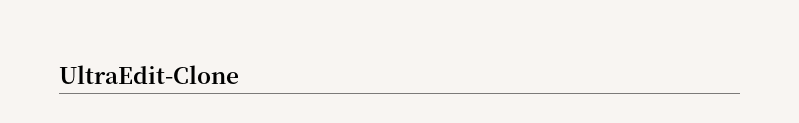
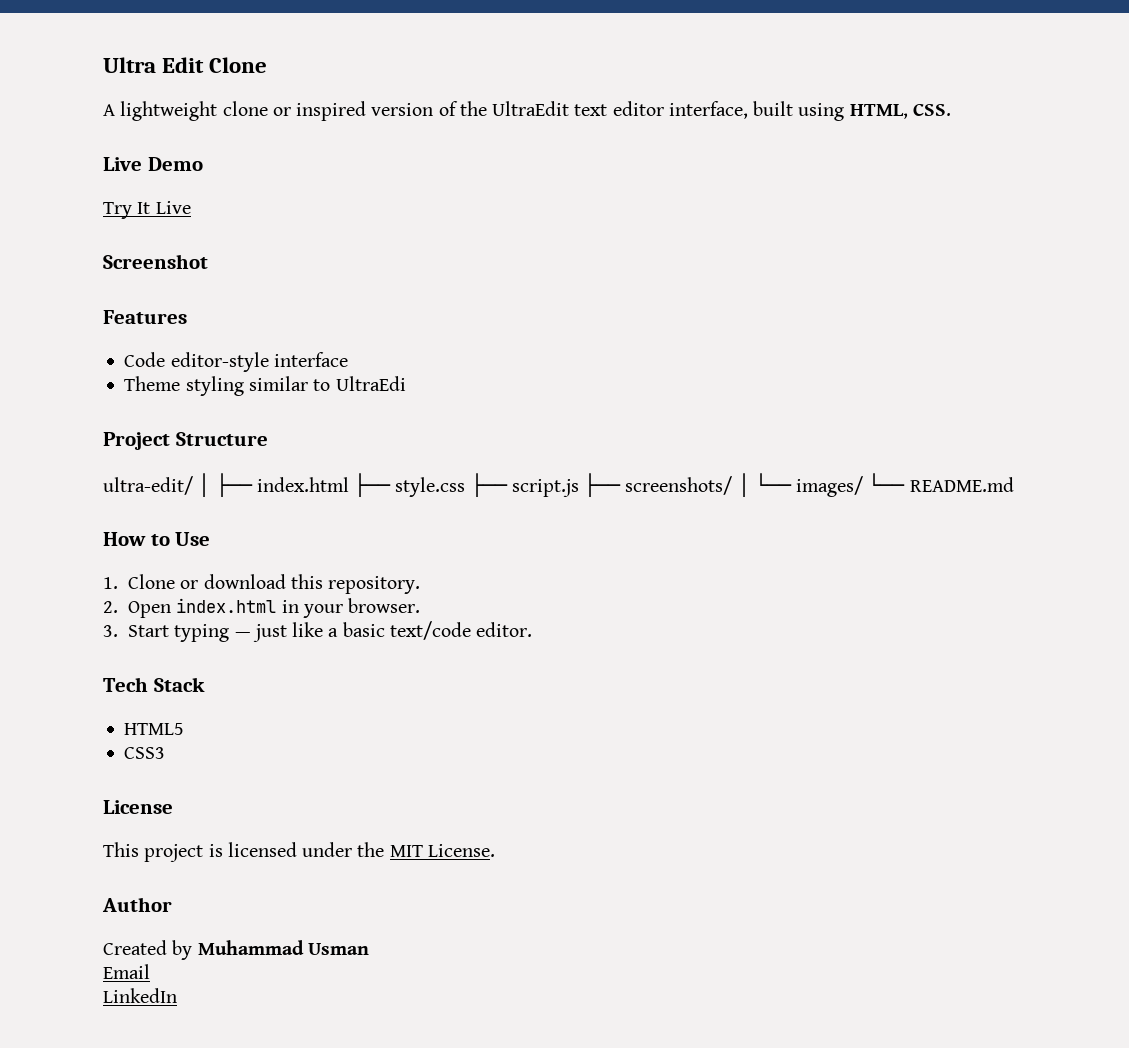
- UltraEdit-Clone
+ Ultra Edit Clone
+ A lightweight clone or inspired version of the UltraEdit text editor interface, built using HTML, CSS.
+ Live Demo
+ Try It Live
+ Screenshot
+ Features
+ Code editor-style interface
+ Theme styling similar to UltraEdi
+ Project Structure
+ ultra-edit/ │ ├── index.html ├── style.css ├── script.js ├── screenshots/ │ └── images/ └── README.md
+ How to Use
+ 1. Clone or download this repository.
+ 2. Open index.html in your browser.
+ 3. Start typing — just like a basic text/code editor.
+ Tech Stack
+ HTML5
+ CSS3
+ License
+ This project is licensed under the MIT License.
+ Author
+ Created by Muhammad Usman
+ Email
+ LinkedIn

